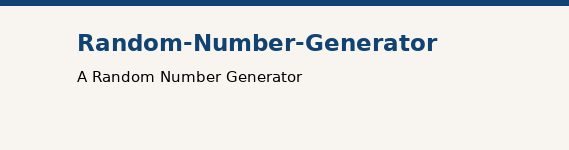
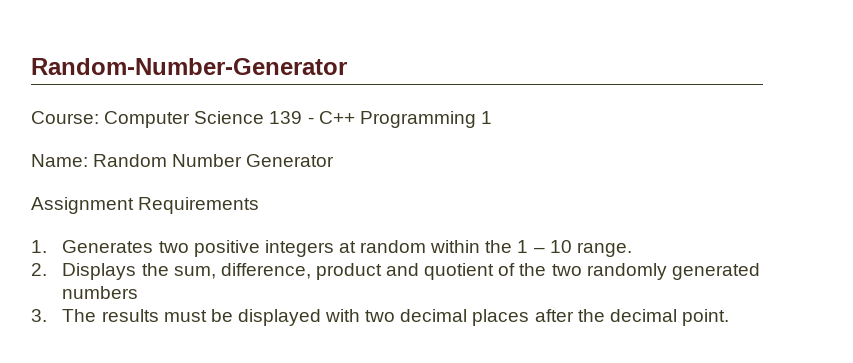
- A Random Number Generator
+ Course: Computer Science 139 - C++ Programming 1
+ Name: Random Number Generator
+ Assignment Requirements
+ 1. Generates two positive integers at random within the 1 – 10 range.
+ 2. Displays the sum, difference, product and quotient of the two randomly generated numbers
+ 3. The results must be displayed with two decimal places after the decimal point.

